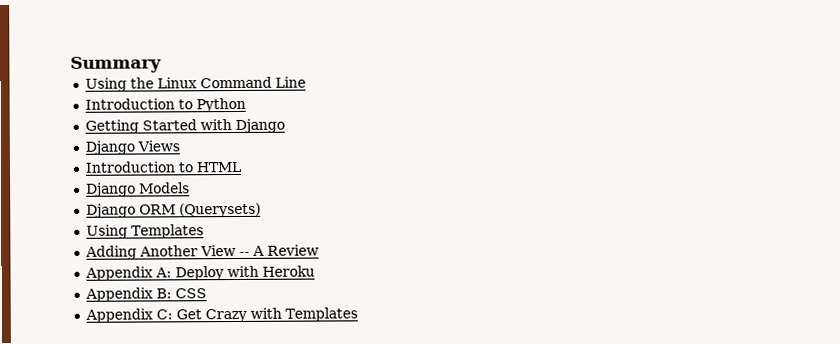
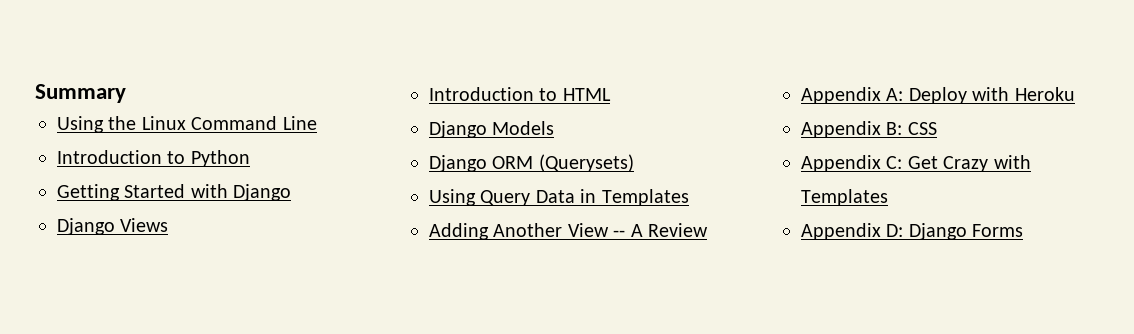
- Using Templates
+ Using Query Data in Templates
+ Appendix D: Django Forms

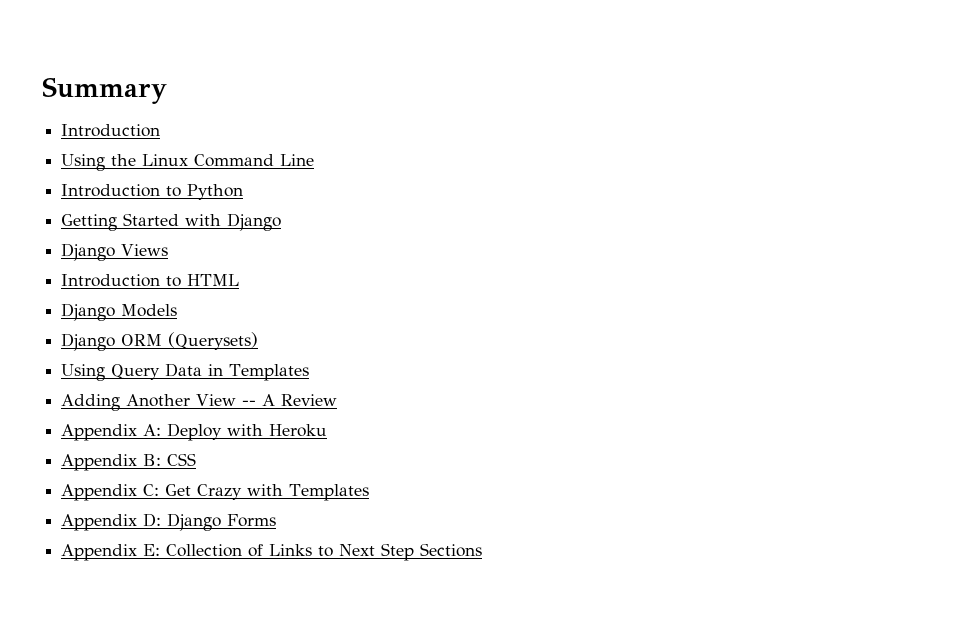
  Summary
+ Introduction
+ Appendix E: Collection of Links to Next Step Sections

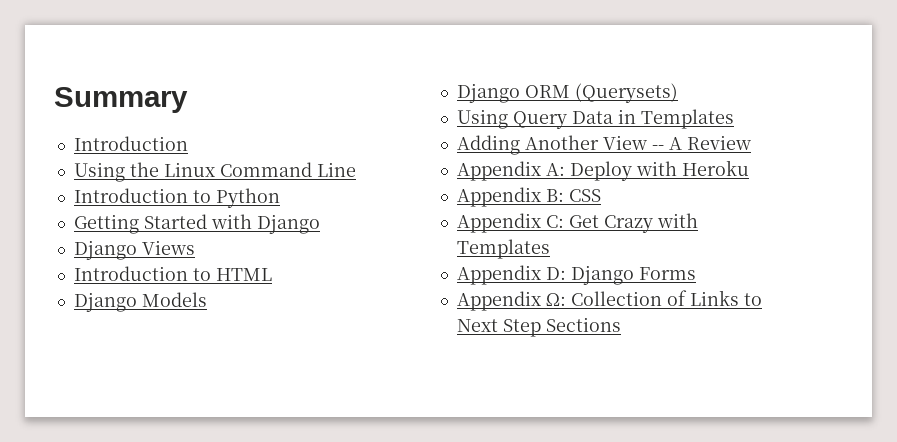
- Appendix E: Collection of Links to Next Step Sections
+ Appendix Ω: Collection of Links to Next Step Sections

